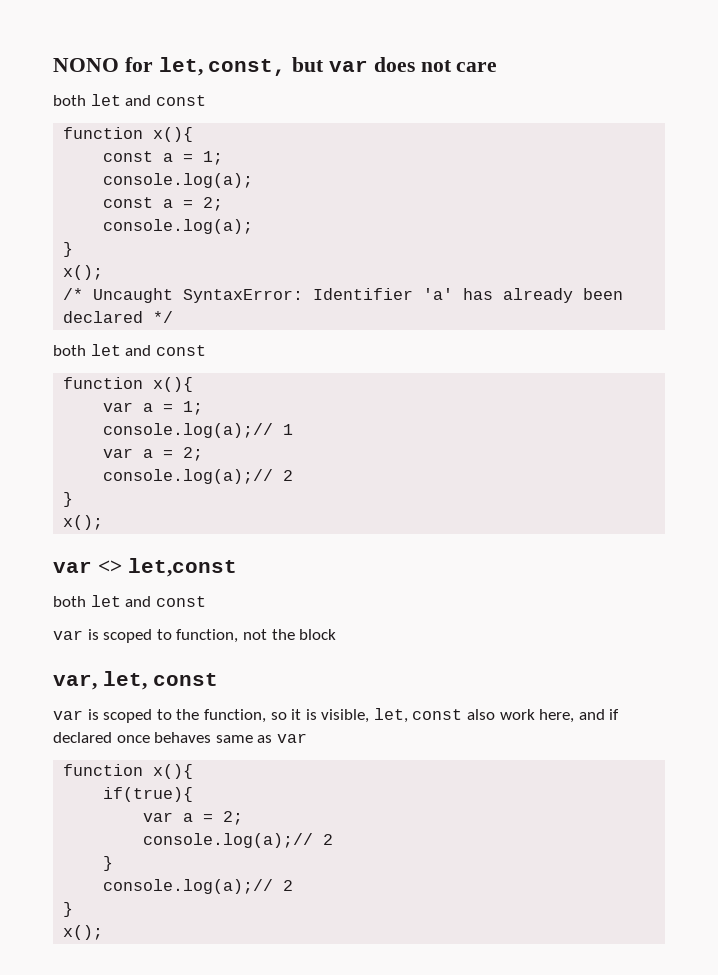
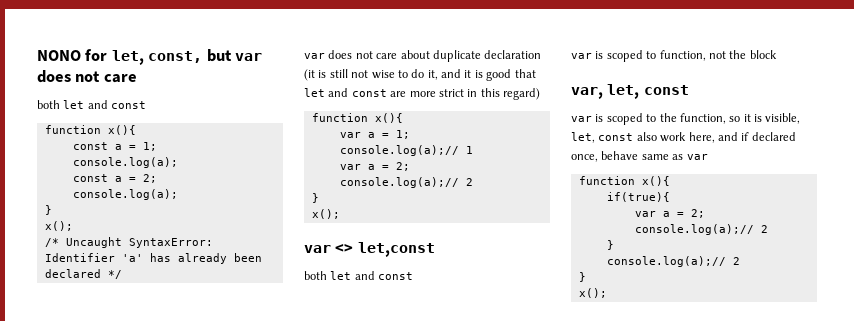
  /* Uncaught SyntaxError: Identifier 'a' has already been declared */
- both let and const
+ var does not care about duplicate declaration (it is still not wise to do it, and it is good that let and const are more strict in this regard)
- var is scoped to the function, so it is visible, let, const also work here, and if declared once behaves same as var
+ var is scoped to the function, so it is visible, let, const also work here, and if declared once, behave same as var

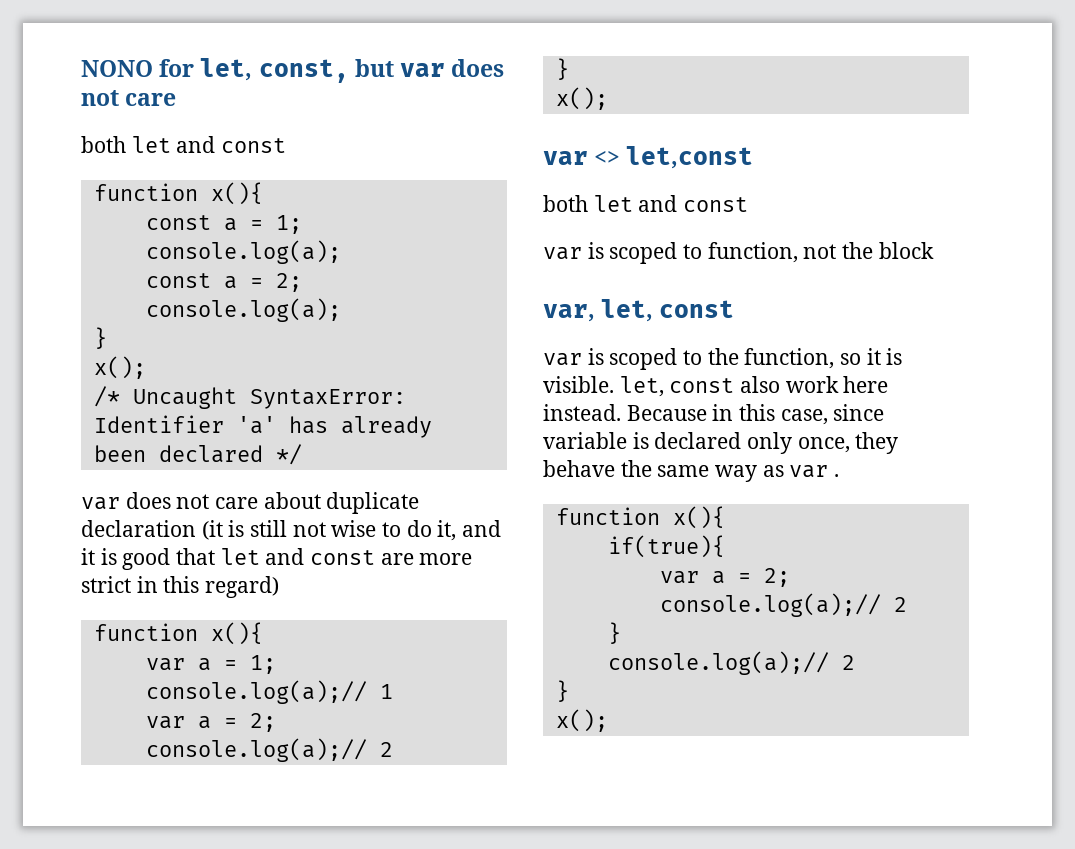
- var is scoped to the function, so it is visible, let, const also work here, and if declared once, behave same as var
+ var is scoped to the function, so it is visible. let, const also work here instead. Because in this case, since variable is declared only once, they behave the same way as var .

